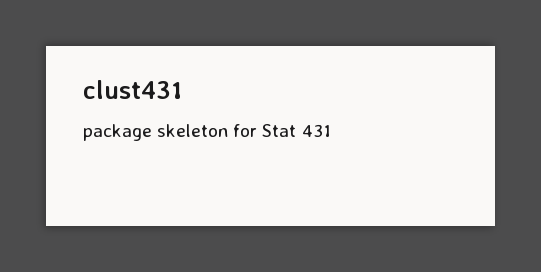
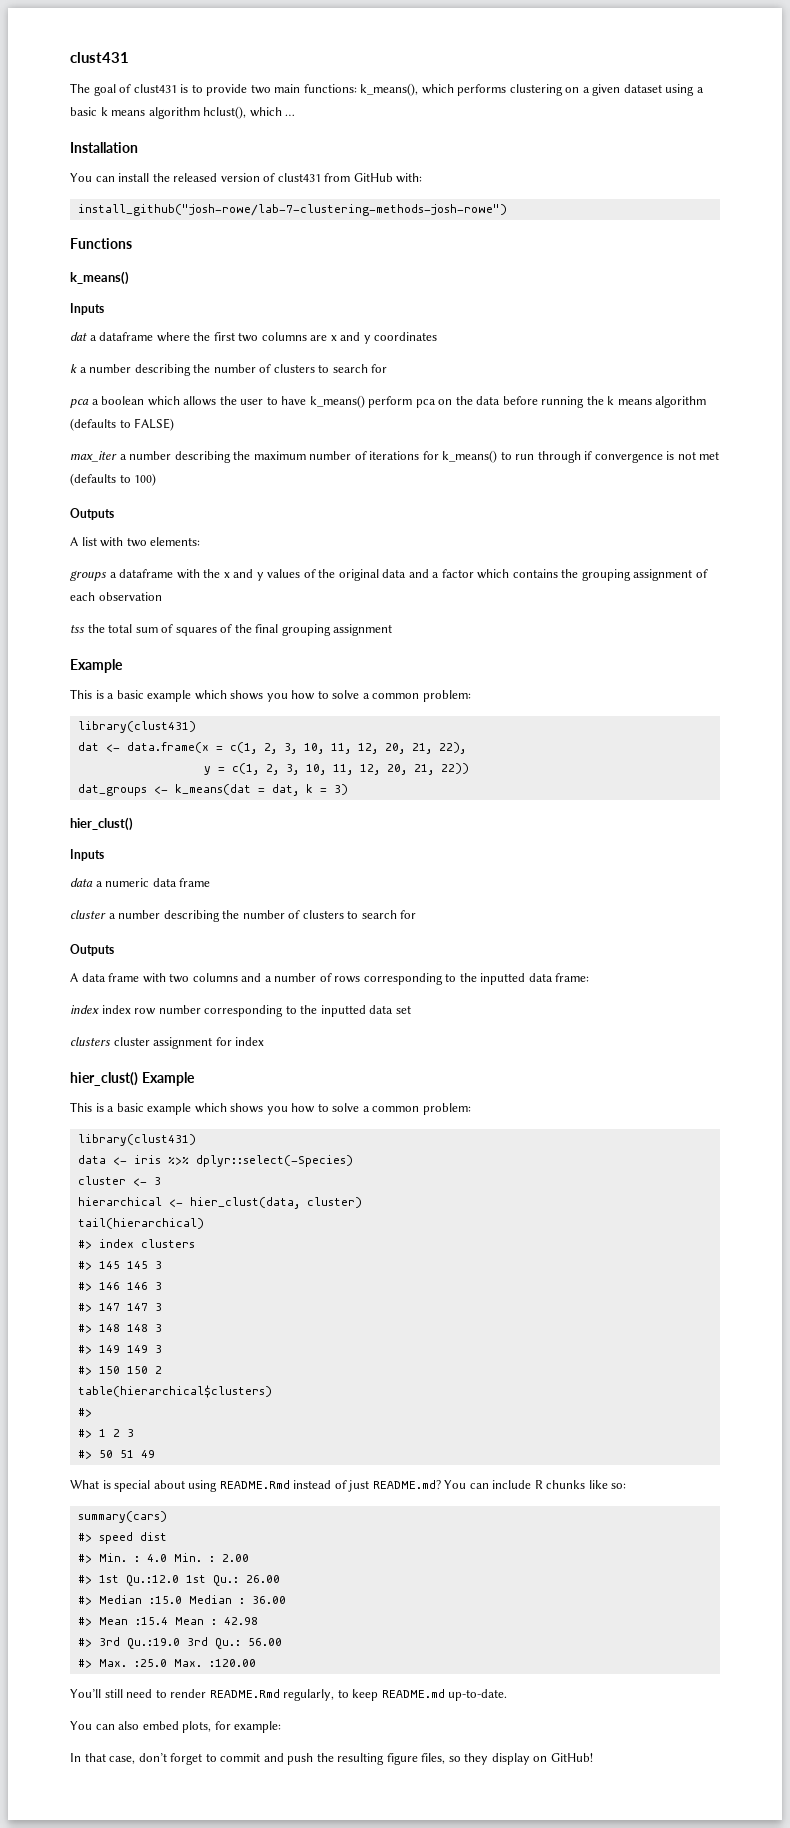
- package skeleton for Stat 431
+ The goal of clust431 is to provide two main functions: k_means(), which performs clustering on a given dataset using a basic k means algorithm hclust(), which …
+ Installation
+ You can install the released version of clust431 from GitHub with:
+ install_github("josh-rowe/lab-7-clustering-methods-josh-rowe")
+ Functions
+ k_means()
+ Inputs
+ dat a dataframe where the first two columns are x and y coordinates
+ k a number describing the number of clusters to search for
+ pca a boolean which allows the user to have k_means() perform pca on the data before running the k means algorithm (defaults to FALSE)
+ max_iter a number describing the maximum number of iterations for k_means() to run through if convergence is not met (defaults to 100)
+ Outputs
+ A list with two elements:
+ groups a dataframe with the x and y values of the original data and a factor which contains the grouping assignment of each observation
+ tss the total sum of squares of the final grouping assignment
+ Example
+ This is a basic example which shows you how to solve a common problem:
+ library(clust431)
+ dat <- data.frame(x = c(1, 2, 3, 10, 11, 12, 20, 21, 22),
+ y = c(1, 2, 3, 10, 11, 12, 20, 21, 22))
+ dat_groups <- k_means(dat = dat, k = 3)
+ hier_clust()
+ Inputs
+ data a numeric data frame
+ cluster a number describing the number of clusters to search for
+ Outputs
+ A data frame with two columns and a number of rows corresponding to the inputted data frame:
+ index index row number corresponding to the inputted data set
+ clusters cluster assignment for index
+ hier_clust() Example
+ This is a basic example which shows you how to solve a common problem:
+ library(clust431)
+ data <- iris %>% dplyr::select(-Species)
+ cluster <- 3
+ hierarchical <- hier_clust(data, cluster)
+ tail(hierarchical)
+ #> index clusters
+ #> 145 145 3
+ #> 146 146 3
+ #> 147 147 3
+ #> 148 148 3
+ #> 149 149 3
+ #> 150 150 2
+ table(hierarchical$clusters)
+ #>
+ #> 1 2 3
+ #> 50 51 49
+ What is special about using README.Rmd instead of just README.md? You can include R chunks like so:
+ summary(cars)
+ #> speed dist
+ #> Min. : 4.0 Min. : 2.00
+ #> 1st Qu.:12.0 1st Qu.: 26.00
+ #> Median :15.0 Median : 36.00
+ #> Mean :15.4 Mean : 42.98
+ #> 3rd Qu.:19.0 3rd Qu.: 56.00
+ #> Max. :25.0 Max. :120.00
+ You’ll still need to render README.Rmd regularly, to keep README.md up-to-date.
+ You can also embed plots, for example:
+ In that case, don’t forget to commit and push the resulting figure files, so they display on GitHub!

